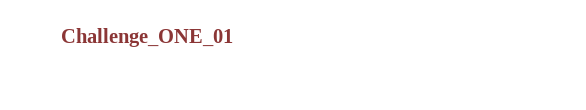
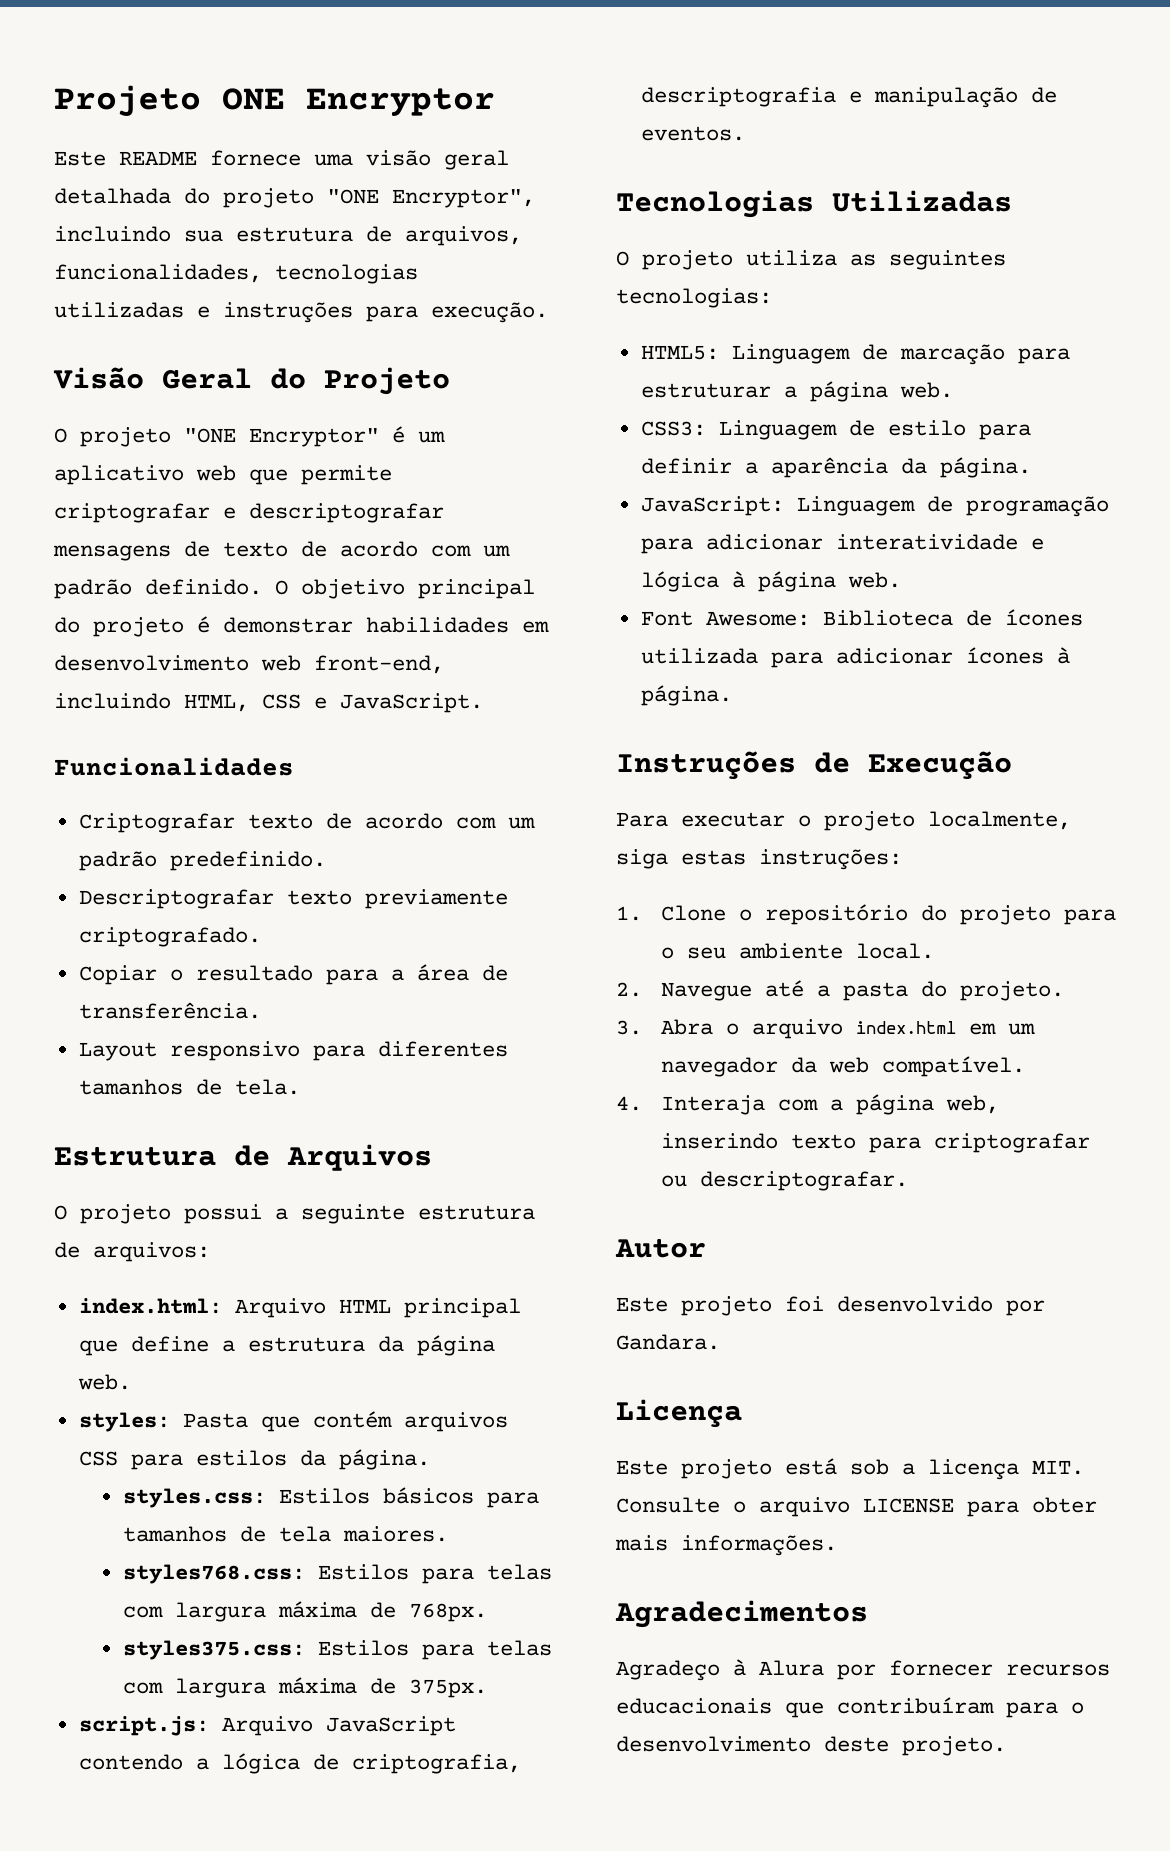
- Challenge_ONE_01
+ Projeto ONE Encryptor
+ Este README fornece uma visão geral detalhada do projeto "ONE Encryptor", incluindo sua estrutura de arquivos, funcionalidades, tecnologias utilizadas e instruções para execução.
+ Visão Geral do Projeto
+ O projeto "ONE Encryptor" é um aplicativo web que permite criptografar e descriptografar mensagens de texto de acordo com um padrão definido. O objetivo principal do projeto é demonstrar habilidades em desenvolvimento web front-end, incluindo HTML, CSS e JavaScript.
+ Funcionalidades
+ Criptografar texto de acordo com um padrão predefinido.
+ Descriptografar texto previamente criptografado.
+ Copiar o resultado para a área de transferência.
+ Layout responsivo para diferentes tamanhos de tela.
+ Estrutura de Arquivos
+ O projeto possui a seguinte estrutura de arquivos:
+ index.html: Arquivo HTML principal que define a estrutura da página web.
+ styles: Pasta que contém arquivos CSS para estilos da página.
+ styles.css: Estilos básicos para tamanhos de tela maiores.
+ styles768.css: Estilos para telas com largura máxima de 768px.
+ styles375.css: Estilos para telas com largura máxima de 375px.
+ script.js: Arquivo JavaScript contendo a lógica de criptografia, descriptografia e manipulação de eventos.
+ Tecnologias Utilizadas
+ O projeto utiliza as seguintes tecnologias:
+ HTML5: Linguagem de marcação para estruturar a página web.
+ CSS3: Linguagem de estilo para definir a aparência da página.
+ JavaScript: Linguagem de programação para adicionar interatividade e lógica à página web.
+ Font Awesome: Biblioteca de ícones utilizada para adicionar ícones à página.
+ Instruções de Execução
+ Para executar o projeto localmente, siga estas instruções:
+ 1. Clone o repositório do projeto para o seu ambiente local.
+ 2. Navegue até a pasta do projeto.
+ 3. Abra o arquivo index.html em um navegador da web compatível.
+ 4. Interaja com a página web, inserindo texto para criptografar ou descriptografar.
+ Autor
+ Este projeto foi desenvolvido por Gandara.
+ Licença
+ Este projeto está sob a licença MIT. Consulte o arquivo LICENSE para obter mais informações.
+ Agradecimentos
+ Agradeço à Alura por fornecer recursos educacionais que contribuíram para o desenvolvimento deste projeto.

